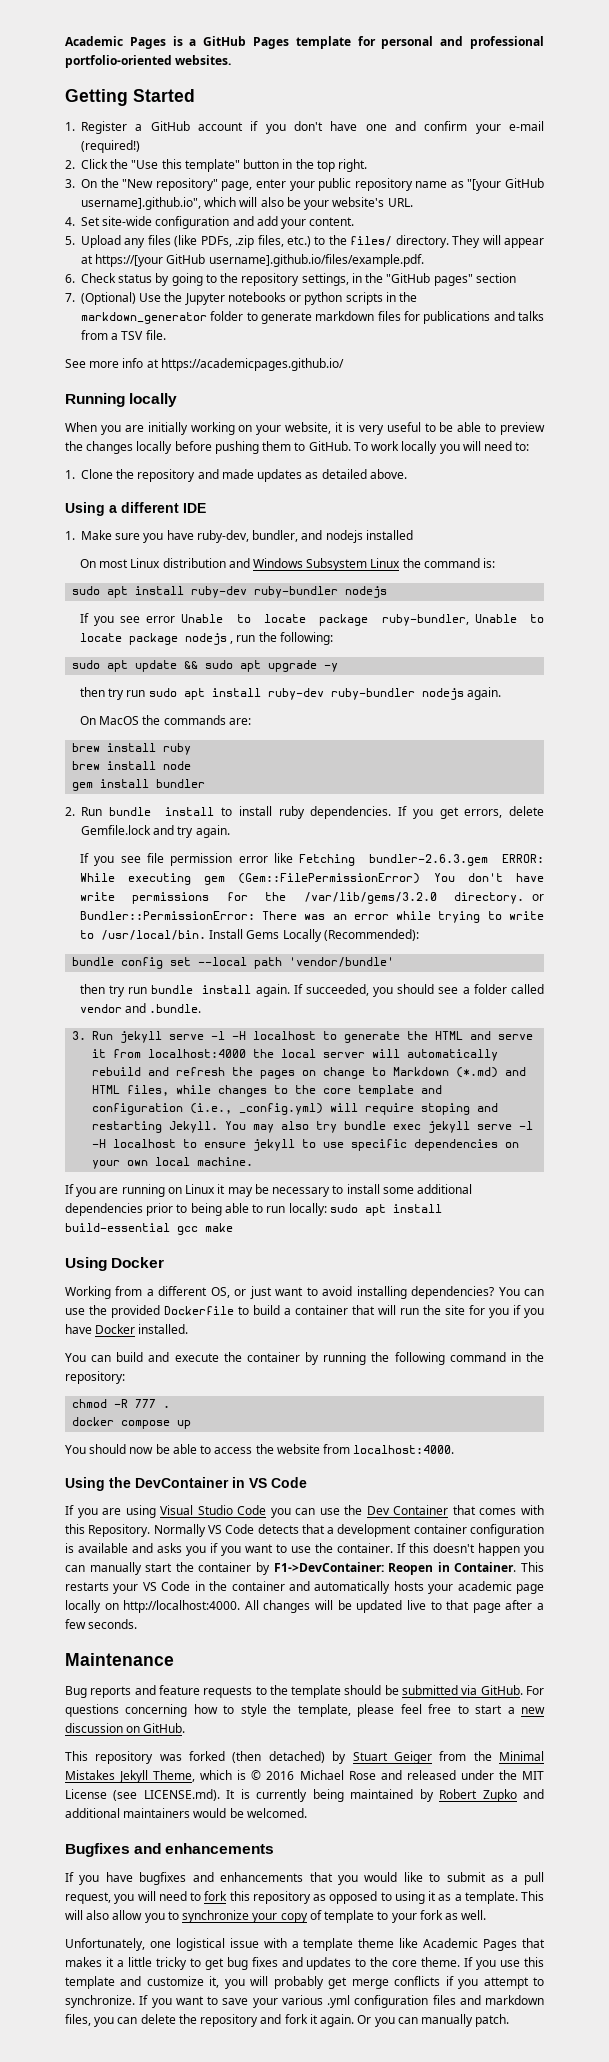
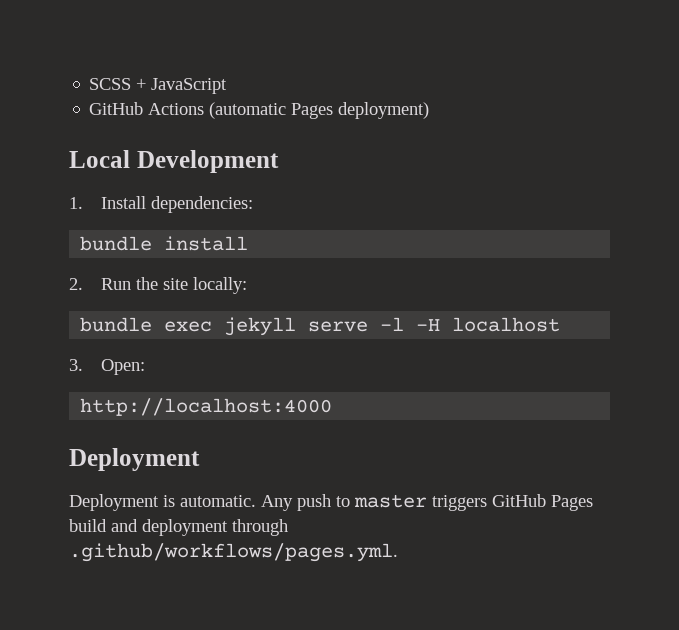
- Academic Pages is a GitHub Pages template for personal and professional portfolio-oriented websites.
- Getting Started
- 1. Register a GitHub account if you don't have one and confirm your e-mail (required!)
- 2. Click the "Use this template" button in the top right.
- 3. On the "New repository" page, enter your public repository name as "[your GitHub username].github.io", which will also be your website's URL.
- 4. Set site-wide configuration and add your content.
- 5. Upload any files (like PDFs, .zip files, etc.) to the files/ directory. They will appear at https://[your GitHub username].github.io/files/example.pdf.
- 6. Check status by going to the repository settings, in the "GitHub pages" section
- 7. (Optional) Use the Jupyter notebooks or python scripts in the markdown_generator folder to generate markdown files for publications and talks from a TSV file.
- See more info at https://academicpages.github.io/
- Running locally
- When you are initially working on your website, it is very useful to be able to preview the changes locally before pushing them to GitHub. To work locally you will need to:
- 1. Clone the repository and made updates as detailed above.
- Using a different IDE
- 1. Make sure you have ruby-dev, bundler, and nodejs installed
- On most Linux distribution and Windows Subsystem Linux the command is:
- sudo apt install ruby-dev ruby-bundler nodejs
- If you see error Unable to locate package ruby-bundler, Unable to locate package nodejs , run the following:
- sudo apt update && sudo apt upgrade -y
- then try run sudo apt install ruby-dev ruby-bundler nodejs again.
- On MacOS the commands are:
- brew install ruby
- brew install node
- gem install bundler
- 2. Run bundle install to install ruby dependencies. If you get errors, delete Gemfile.lock and try again.
- If you see file permission error like Fetching bundler-2.6.3.gem ERROR: While executing gem (Gem::FilePermissionError) You don't have write permissions for the /var/lib/gems/3.2.0 directory. or Bundler::PermissionError: There was an error while trying to write to /usr/local/bin. Install Gems Locally (Recommended):
- bundle config set --local path 'vendor/bundle'
- then try run bundle install again. If succeeded, you should see a folder called vendor and .bundle.
- 3. Run jekyll serve -l -H localhost to generate the HTML and serve it from localhost:4000 the local server will automatically rebuild and refresh the pages on change to Markdown (*.md) and HTML files, while changes to the core template and configuration (i.e., _config.yml) will require stoping and restarting Jekyll. You may also try bundle exec jekyll serve -l -H localhost to ensure jekyll to use specific dependencies on your own local machine.
- If you are running on Linux it may be necessary to install some additional dependencies prior to being able to run locally: sudo apt install build-essential gcc make
- Using Docker
- Working from a different OS, or just want to avoid installing dependencies? You can use the provided Dockerfile to build a container that will run the site for you if you have Docker installed.
- You can build and execute the container by running the following command in the repository:
- chmod -R 777 .
- docker compose up
- You should now be able to access the website from localhost:4000.
- Using the DevContainer in VS Code
- If you are using Visual Studio Code you can use the Dev Container that comes with this Repository. Normally VS Code detects that a development container configuration is available and asks you if you want to use the container. If this doesn't happen you can manually start the container by F1->DevContainer: Reopen in Container. This restarts your VS Code in the container and automatically hosts your academic page locally on http://localhost:4000. All changes will be updated live to that page after a few seconds.
- Maintenance
- Bug reports and feature requests to the template should be submitted via GitHub. For questions concerning how to style the template, please feel free to start a new discussion on GitHub.
- This repository was forked (then detached) by Stuart Geiger from the Minimal Mistakes Jekyll Theme, which is © 2016 Michael Rose and released under the MIT License (see LICENSE.md). It is currently being maintained by Robert Zupko and additional maintainers would be welcomed.
- Bugfixes and enhancements
- If you have bugfixes and enhancements that you would like to submit as a pull request, you will need to fork this repository as opposed to using it as a template. This will also allow you to synchronize your copy of template to your fork as well.
- Unfortunately, one logistical issue with a template theme like Academic Pages that makes it a little tricky to get bug fixes and updates to the core theme. If you use this template and customize it, you will probably get merge conflicts if you attempt to synchronize. If you want to save your various .yml configuration files and markdown files, you can delete the repository and fork it again. Or you can manually patch.
+ SCSS + JavaScript
+ GitHub Actions (automatic Pages deployment)
+ Local Development
+ 1. Install dependencies:
+ bundle install
+ 2. Run the site locally:
+ bundle exec jekyll serve -l -H localhost
+ 3. Open:
+ http://localhost:4000
+ Deployment
+ Deployment is automatic. Any push to master triggers GitHub Pages build and deployment through .github/workflows/pages.yml.

